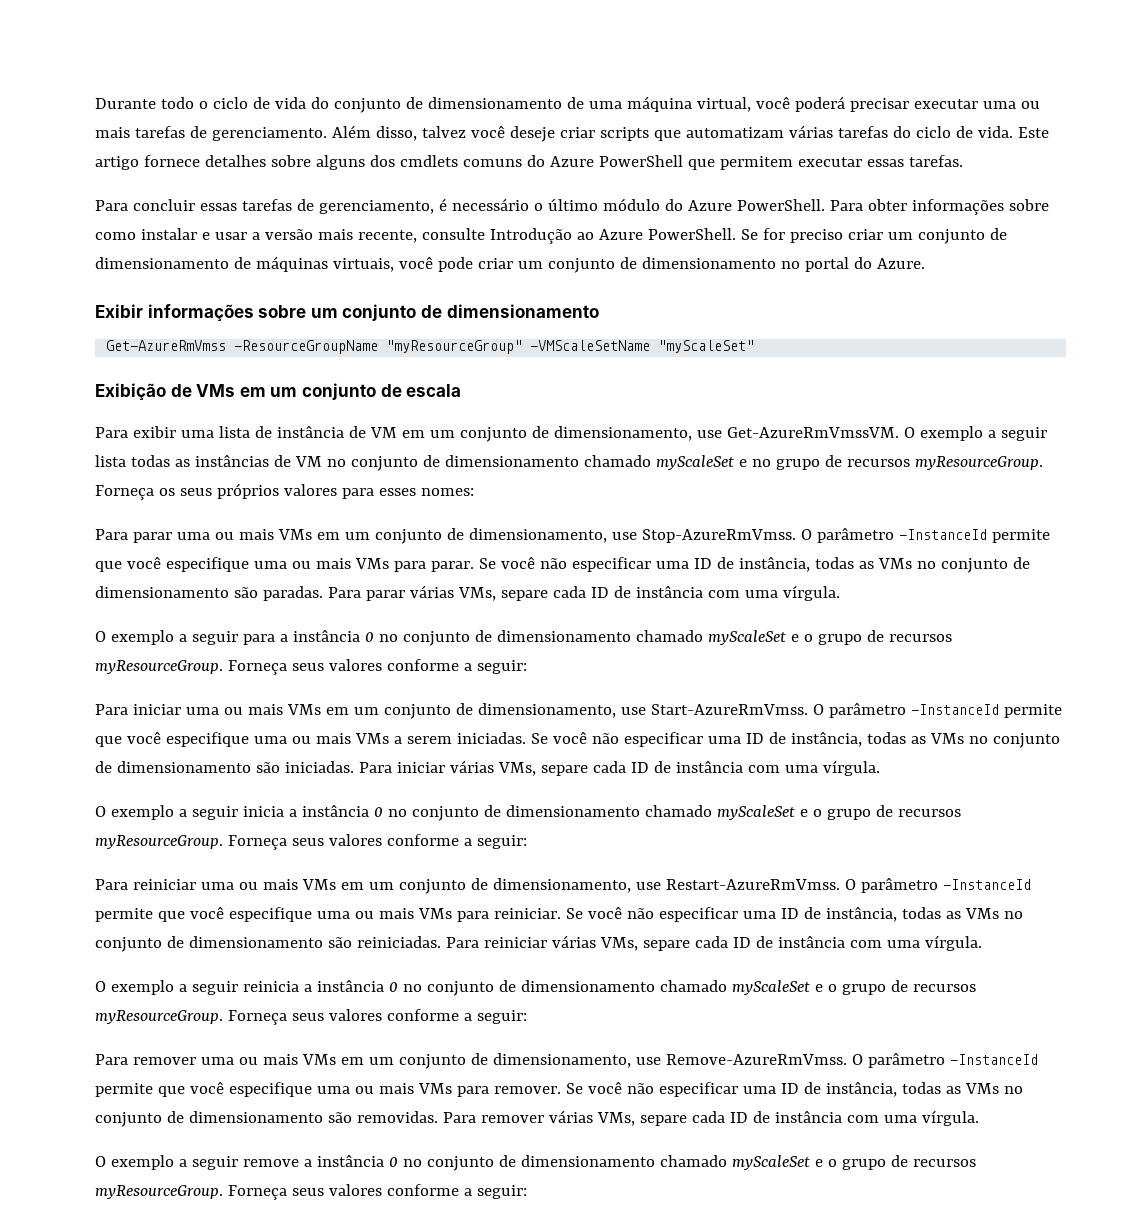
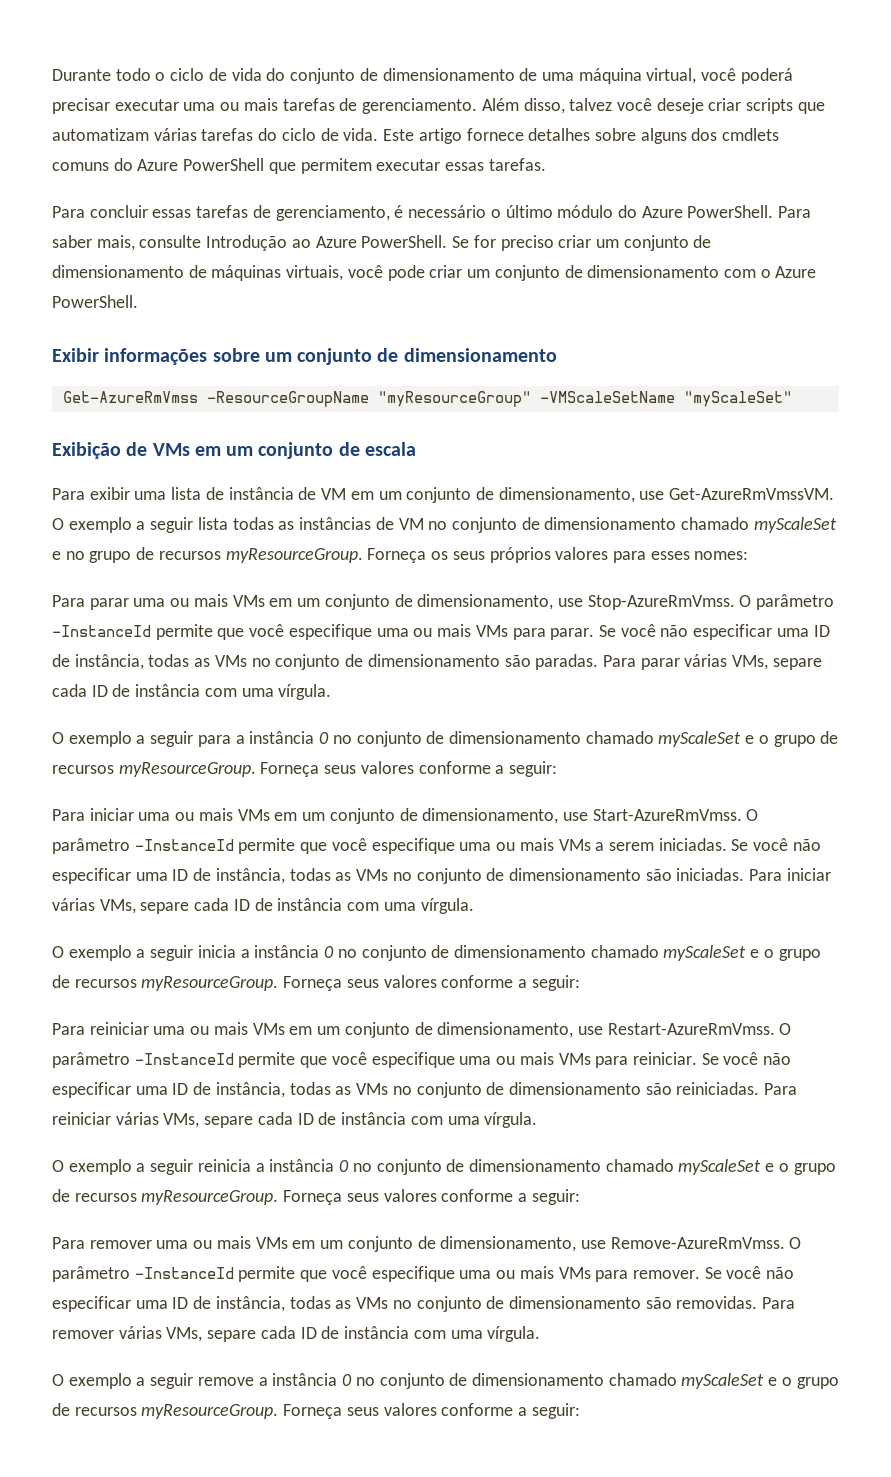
- Para obter informações sobre como instalar e usar a versão mais recente, consulte Introdução ao Azure PowerShell.
+ Para saber mais, consulte Introdução ao Azure PowerShell.
- Se for preciso criar um conjunto de dimensionamento de máquinas virtuais, você pode criar um conjunto de dimensionamento no portal do Azure.
+ Se for preciso criar um conjunto de dimensionamento de máquinas virtuais, você pode criar um conjunto de dimensionamento com o Azure PowerShell.

